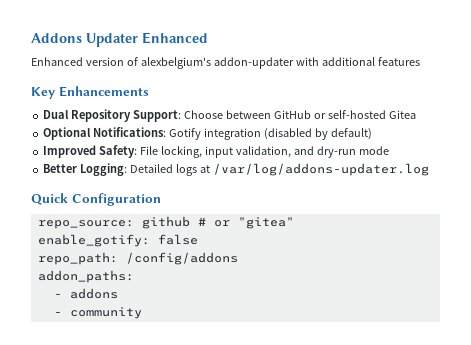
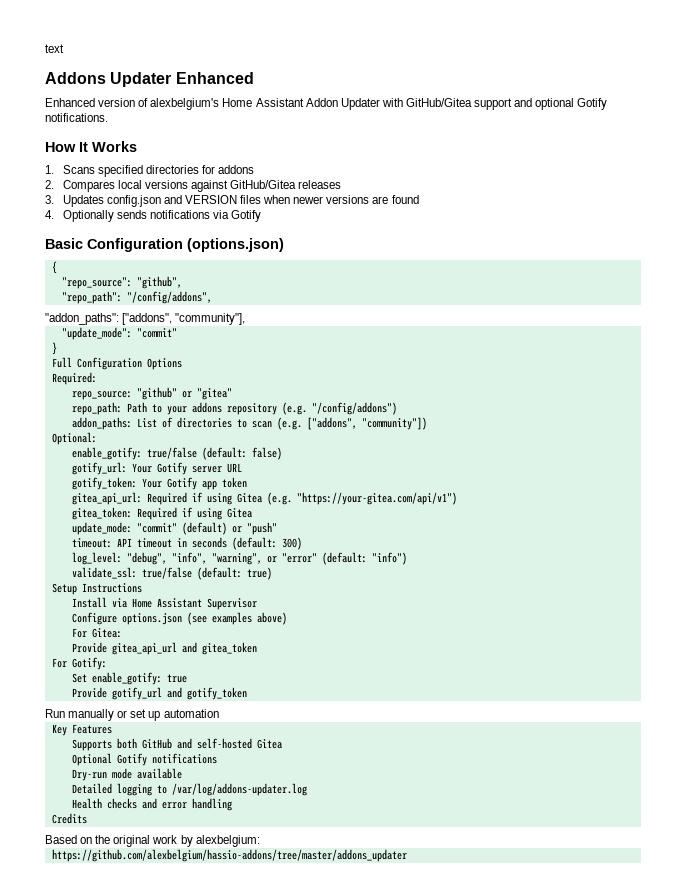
+ text
- Enhanced version of alexbelgium's addon-updater with additional features
- Key Enhancements
- Dual Repository Support: Choose between GitHub or self-hosted Gitea
- Optional Notifications: Gotify integration (disabled by default)
- Improved Safety: File locking, input validation, and dry-run mode
- Better Logging: Detailed logs at /var/log/addons-updater.log
- Quick Configuration
- repo_source: github # or "gitea"
- enable_gotify: false
- repo_path: /config/addons
- addon_paths:
- - addons
- - community
+ Enhanced version of alexbelgium's Home Assistant Addon Updater with GitHub/Gitea support and optional Gotify notifications.
+ How It Works
+ 1. Scans specified directories for addons
+ 2. Compares local versions against GitHub/Gitea releases
+ 3. Updates config.json and VERSION files when newer versions are found
+ 4. Optionally sends notifications via Gotify
+ Basic Configuration (options.json)
+ {
+ "repo_source": "github",
+ "repo_path": "/config/addons",
+ "addon_paths": ["addons", "community"],
+ "update_mode": "commit"
+ }
+ Full Configuration Options
+ Required:
+ repo_source: "github" or "gitea"
+ repo_path: Path to your addons repository (e.g. "/config/addons")
+ addon_paths: List of directories to scan (e.g. ["addons", "community"])
+ Optional:
+ enable_gotify: true/false (default: false)
+ gotify_url: Your Gotify server URL
+ gotify_token: Your Gotify app token
+ gitea_api_url: Required if using Gitea (e.g. "https://your-gitea.com/api/v1")
+ gitea_token: Required if using Gitea
+ update_mode: "commit" (default) or "push"
+ timeout: API timeout in seconds (default: 300)
+ log_level: "debug", "info", "warning", or "error" (default: "info")
+ validate_ssl: true/false (default: true)
+ Setup Instructions
+ Install via Home Assistant Supervisor
+ Configure options.json (see examples above)
+ For Gitea:
+ Provide gitea_api_url and gitea_token
+ For Gotify:
+ Set enable_gotify: true
+ Provide gotify_url and gotify_token
+ Run manually or set up automation
+ Key Features
+ Supports both GitHub and self-hosted Gitea
+ Optional Gotify notifications
+ Dry-run mode available
+ Detailed logging to /var/log/addons-updater.log
+ Health checks and error handling
+ Credits
+ Based on the original work by alexbelgium:
+ https://github.com/alexbelgium/hassio-addons/tree/master/addons_updater

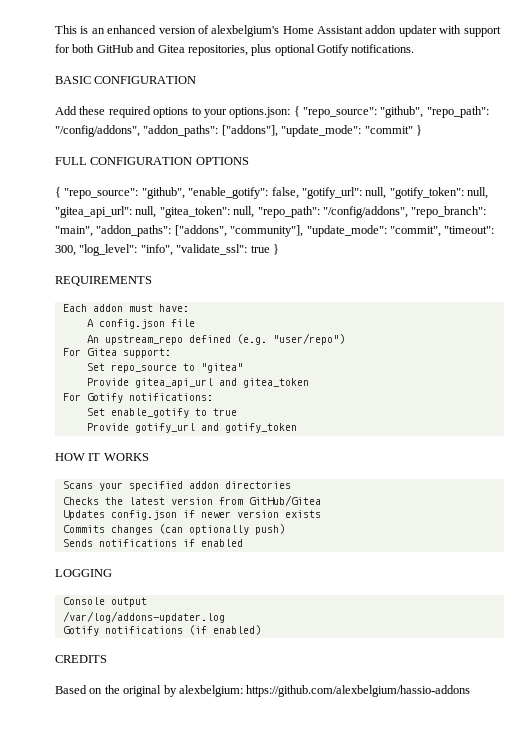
- text
- Addons Updater Enhanced
- Enhanced version of alexbelgium's Home Assistant Addon Updater with GitHub/Gitea support and optional Gotify notifications.
- How It Works
- 1. Scans specified directories for addons
- 2. Compares local versions against GitHub/Gitea releases
- 3. Updates config.json and VERSION files when newer versions are found
- 4. Optionally sends notifications via Gotify
- Basic Configuration (options.json)
- {
- "repo_source": "github",
- "repo_path": "/config/addons",
- "addon_paths": ["addons", "community"],
- "update_mode": "commit"
- }
- Full Configuration Options
- Required:
- repo_source: "github" or "gitea"
- repo_path: Path to your addons repository (e.g. "/config/addons")
- addon_paths: List of directories to scan (e.g. ["addons", "community"])
- Optional:
- enable_gotify: true/false (default: false)
- gotify_url: Your Gotify server URL
- gotify_token: Your Gotify app token
- gitea_api_url: Required if using Gitea (e.g. "https://your-gitea.com/api/v1")
- gitea_token: Required if using Gitea
- update_mode: "commit" (default) or "push"
- timeout: API timeout in seconds (default: 300)
- log_level: "debug", "info", "warning", or "error" (default: "info")
- validate_ssl: true/false (default: true)
- Setup Instructions
- Install via Home Assistant Supervisor
- Configure options.json (see examples above)
- For Gitea:
+ This is an enhanced version of alexbelgium's Home Assistant addon updater with support for both GitHub and Gitea repositories, plus optional Gotify notifications.
+ BASIC CONFIGURATION
+ Add these required options to your options.json: { "repo_source": "github", "repo_path": "/config/addons", "addon_paths": ["addons"], "update_mode": "commit" }
+ FULL CONFIGURATION OPTIONS
+ { "repo_source": "github", "enable_gotify": false, "gotify_url": null, "gotify_token": null, "gitea_api_url": null, "gitea_token": null, "repo_path": "/config/addons", "repo_branch": "main", "addon_paths": ["addons", "community"], "update_mode": "commit", "timeout": 300, "log_level": "info", "validate_ssl": true }
+ REQUIREMENTS
+ Each addon must have:
+ A config.json file
+ An upstream_repo defined (e.g. "user/repo")
+ For Gitea support:
+ Set repo_source to "gitea"
- For Gotify:
- Set enable_gotify: true
+ For Gotify notifications:
+ Set enable_gotify to true
- Run manually or set up automation
- Key Features
- Supports both GitHub and self-hosted Gitea
- Optional Gotify notifications
- Dry-run mode available
- Detailed logging to /var/log/addons-updater.log
- Health checks and error handling
- Credits
+ HOW IT WORKS
+ Scans your specified addon directories
+ Checks the latest version from GitHub/Gitea
+ Updates config.json if newer version exists
+ Commits changes (can optionally push)
+ Sends notifications if enabled
+ LOGGING
+ Console output
+ /var/log/addons-updater.log
+ Gotify notifications (if enabled)
+ CREDITS
- Based on the original work by alexbelgium:
- https://github.com/alexbelgium/hassio-addons/tree/master/addons_updater
+ Based on the original by alexbelgium: https://github.com/alexbelgium/hassio-addons

